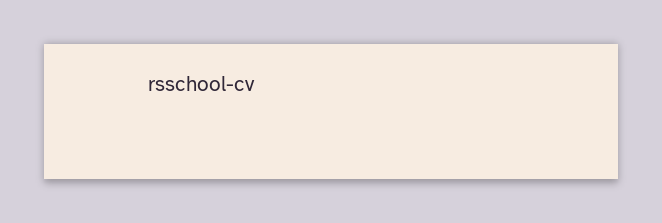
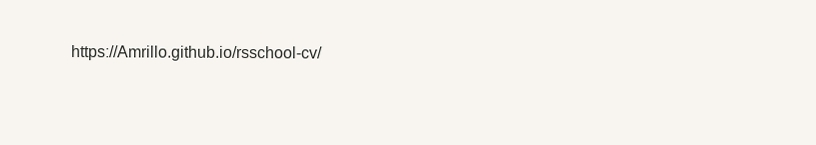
- rsschool-cv
+ https://Amrillo.github.io/rsschool-cv/

